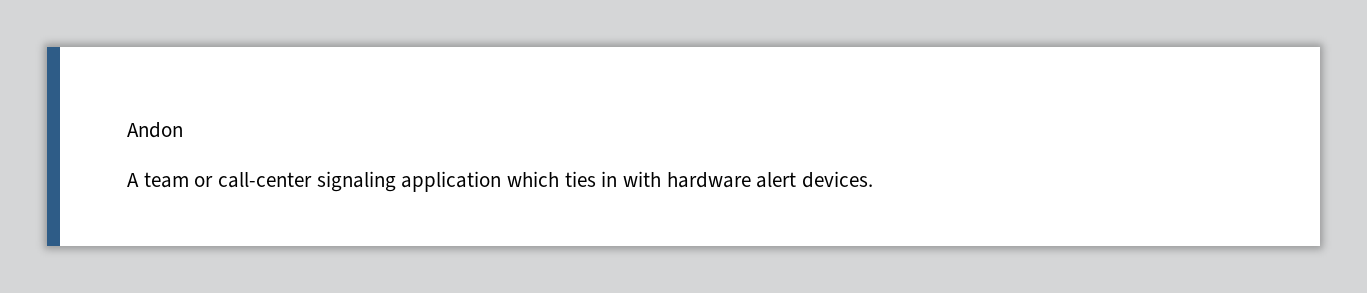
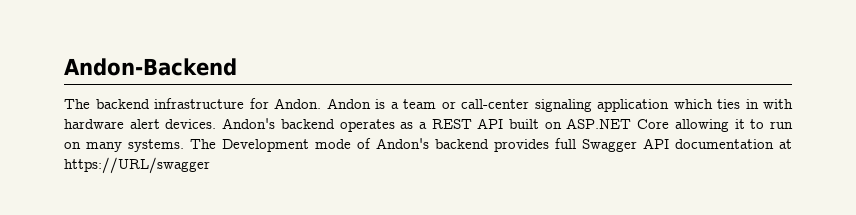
+ Andon-Backend
+ The backend infrastructure for Andon.
- Andon
- A team or call-center signaling application which ties in with hardware alert devices.
+ Andon is a team or call-center signaling application which ties in with hardware alert devices.
+ Andon's backend operates as a REST API built on ASP.NET Core allowing it to run on many systems. The Development mode of Andon's backend provides full Swagger API documentation at https://URL/swagger

